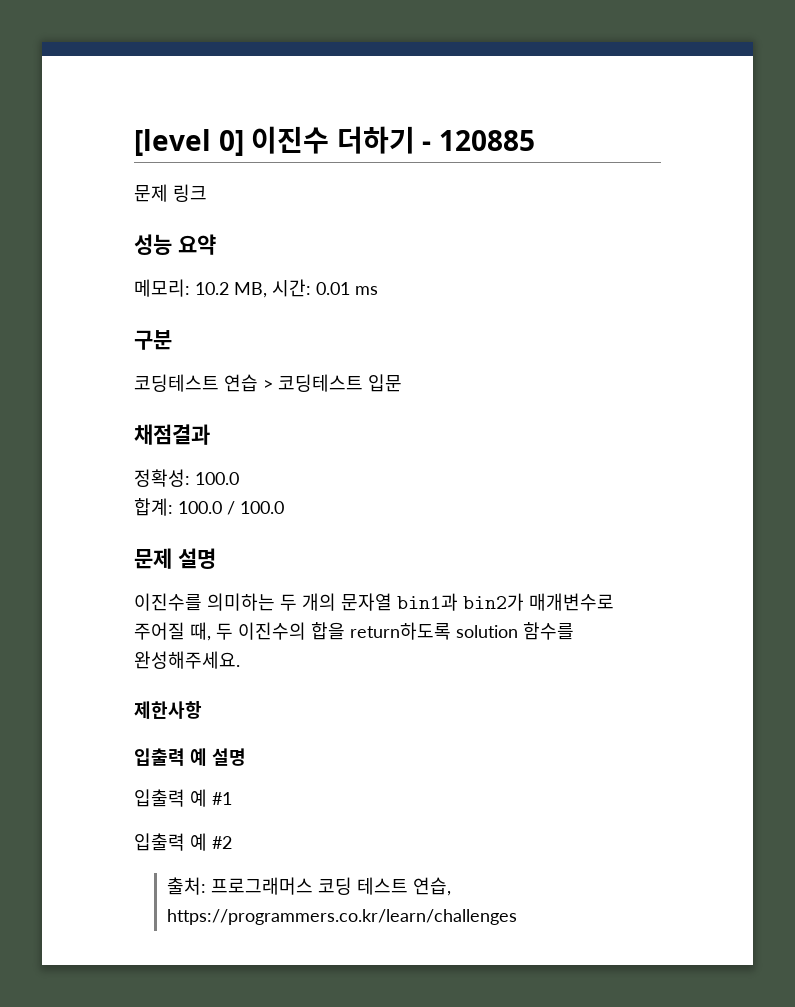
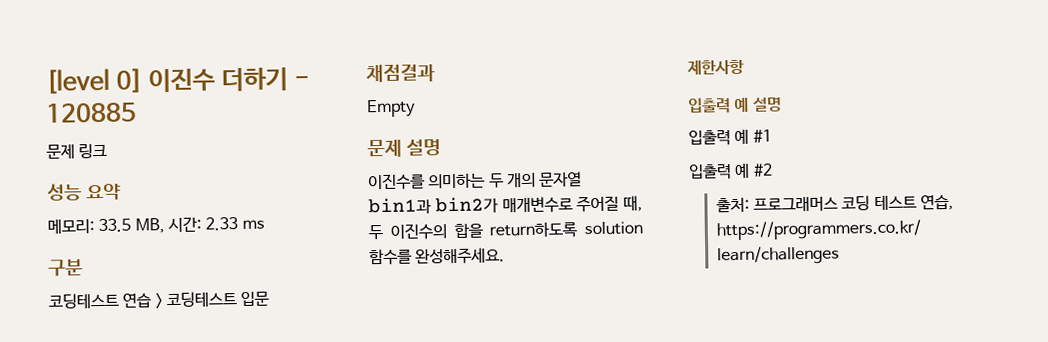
- 메모리: 10.2 MB, 시간: 0.01 ms
+ 메모리: 33.5 MB, 시간: 2.33 ms
- 정확성: 100.0
- 합계: 100.0 / 100.0
+ Empty

